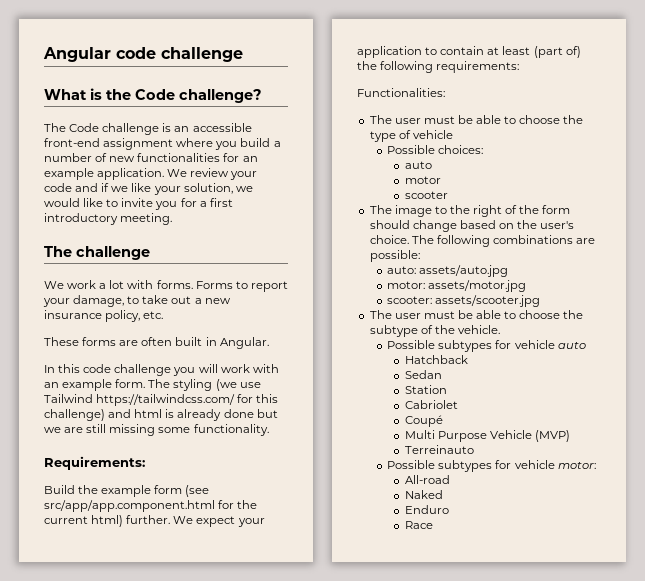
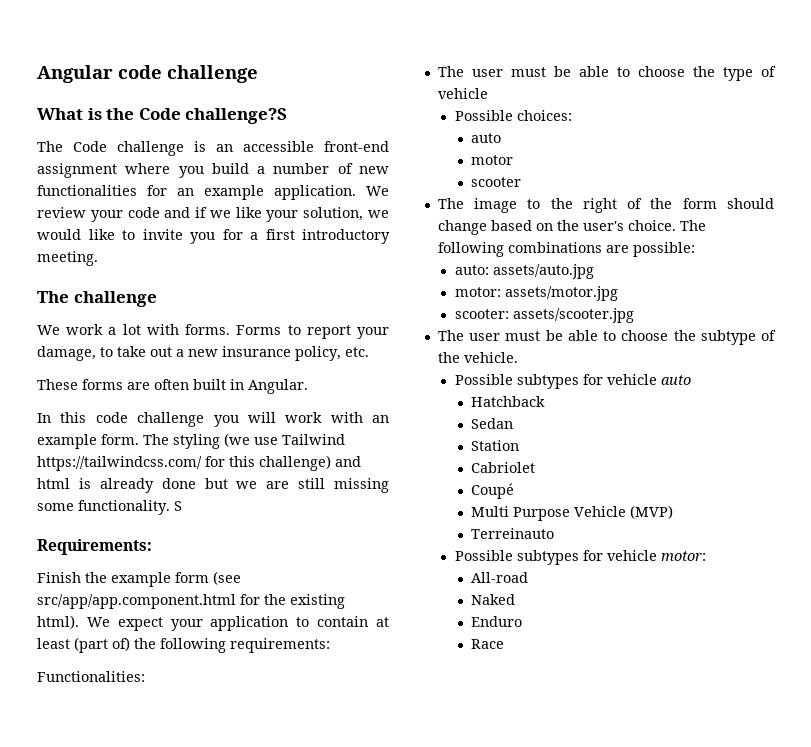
- What is the Code challenge?
+ What is the Code challenge?S
+ S
- Build the example form (see src/app/app.component.html for the current html) further.
+ Finish the example form (see src/app/app.component.html for the existing html).

